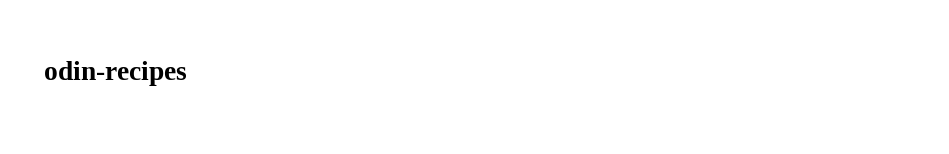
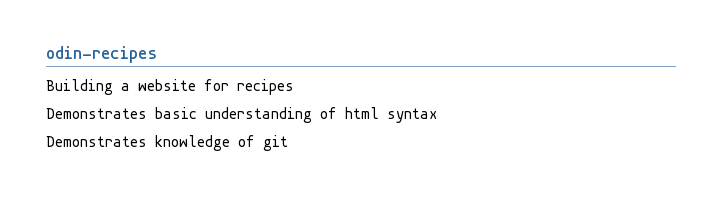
+ Building a website for recipes
+ Demonstrates basic understanding of html syntax
+ Demonstrates knowledge of git

